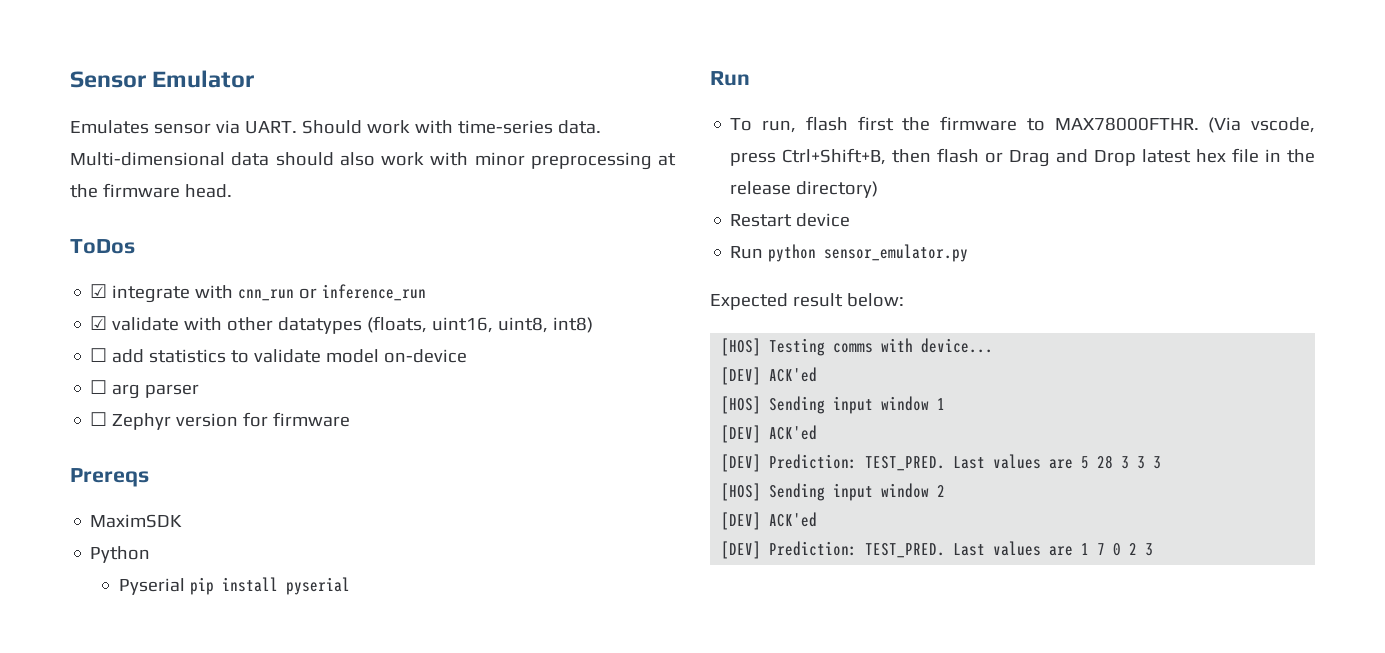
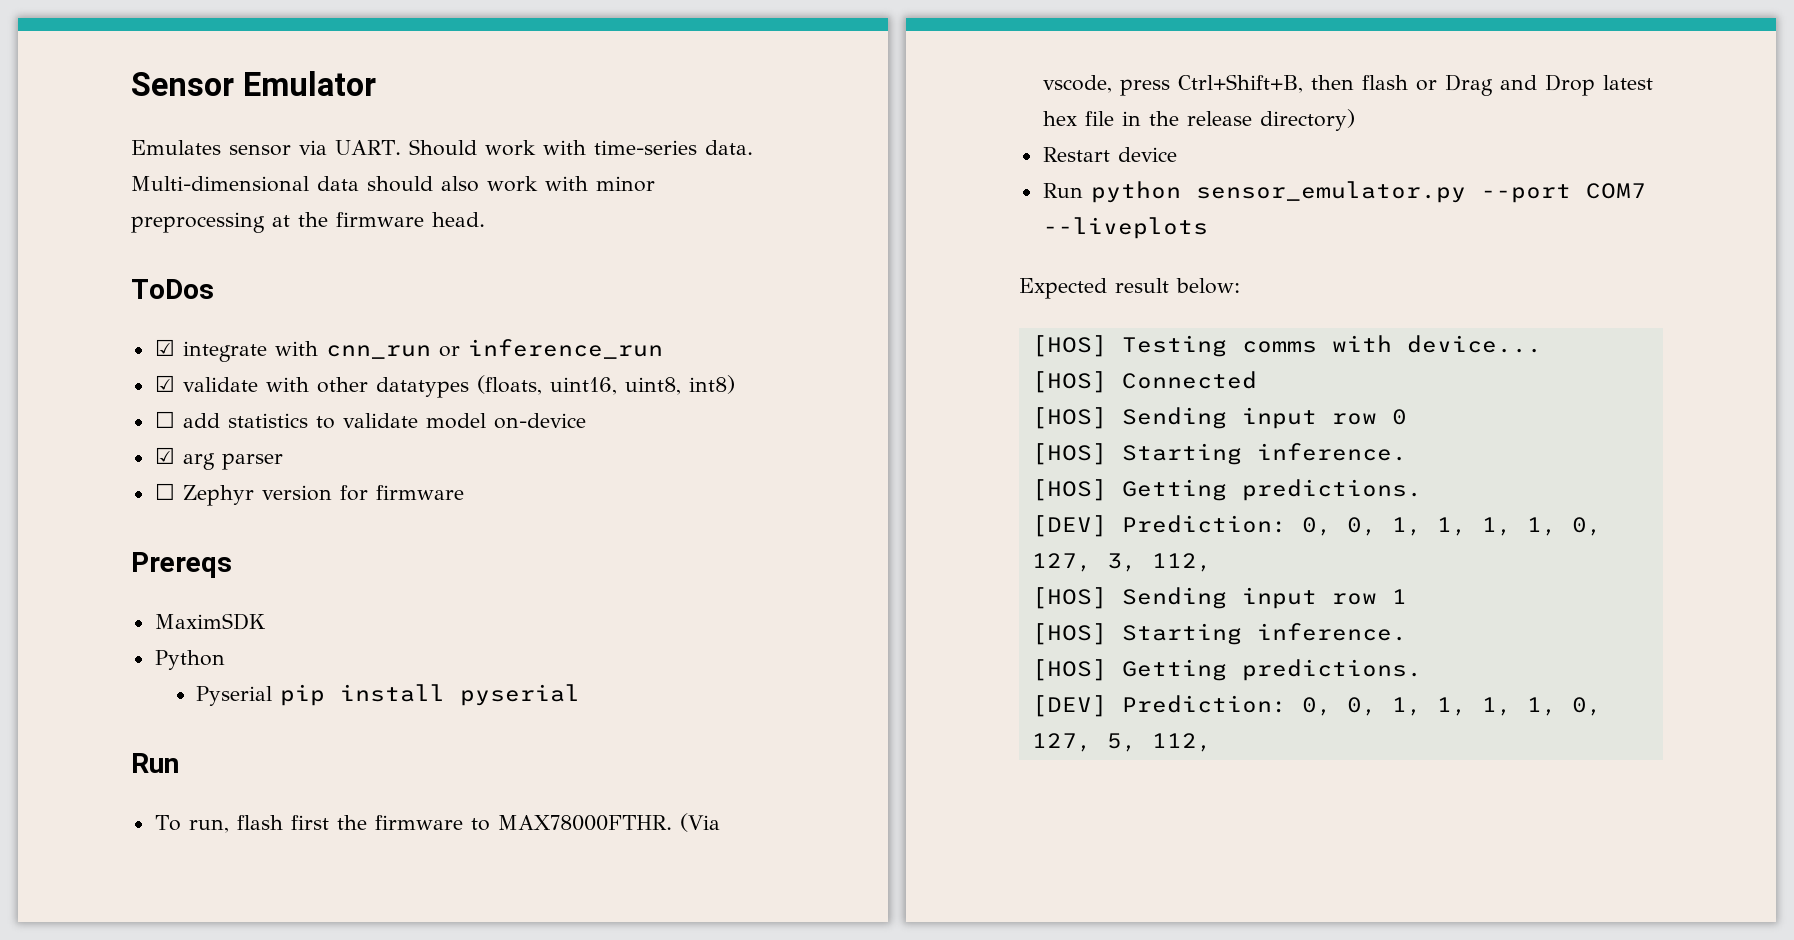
- ☐ arg parser
+ ☑ arg parser
- Run python sensor_emulator.py
+ Run python sensor_emulator.py --port COM7 --liveplots
  [HOS] Testing comms with device...
- [DEV] ACK'ed
- [HOS] Sending input window 1
- [DEV] ACK'ed
- [DEV] Prediction: TEST_PRED. Last values are 5 28 3 3 3
- [HOS] Sending input window 2
- [DEV] ACK'ed
- [DEV] Prediction: TEST_PRED. Last values are 1 7 0 2 3
+ [HOS] Connected
+ [HOS] Sending input row 0
+ [HOS] Starting inference.
+ [HOS] Getting predictions.
+ [DEV] Prediction: 0, 0, 1, 1, 1, 1, 0, 127, 3, 112,
+ [HOS] Sending input row 1
+ [HOS] Starting inference.
+ [HOS] Getting predictions.
+ [DEV] Prediction: 0, 0, 1, 1, 1, 1, 0, 127, 5, 112,

